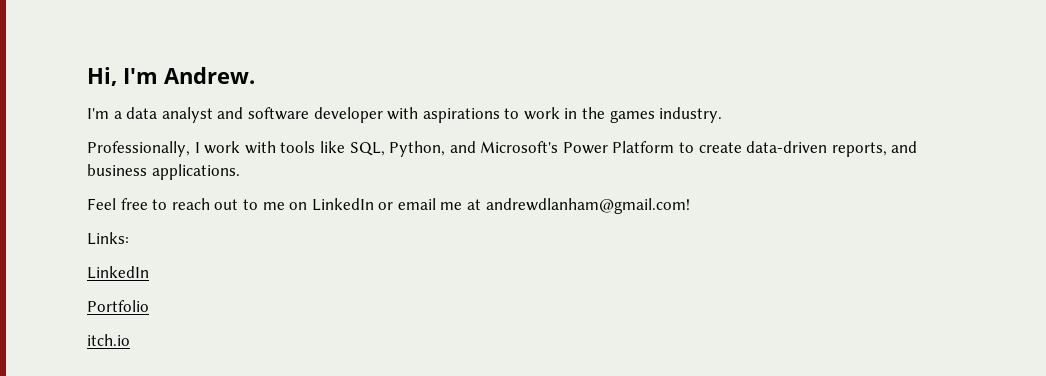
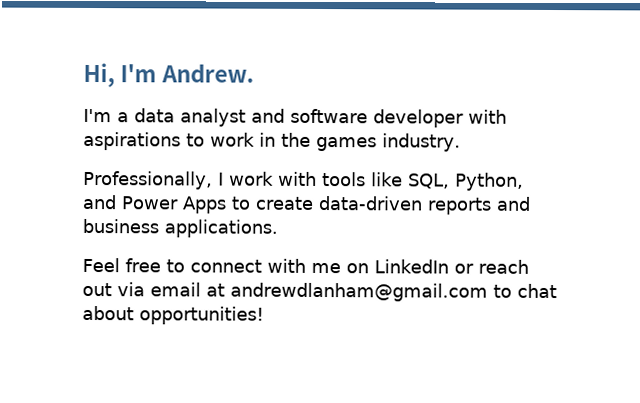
- Professionally, I work with tools like SQL, Python, and Microsoft's Power Platform to create data-driven reports, and business applications.
+ Professionally, I work with tools like SQL, Python, and Power Apps to create data-driven reports and business applications.
- Feel free to reach out to me on LinkedIn or email me at andrewdlanham@gmail.com!
- Links:
- LinkedIn
- Portfolio
- itch.io
+ Feel free to connect with me on LinkedIn or reach out via email at andrewdlanham@gmail.com to chat about opportunities!

